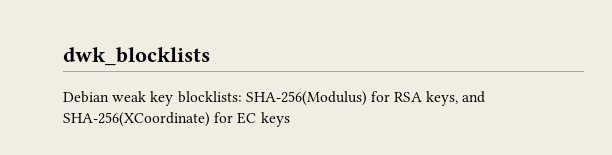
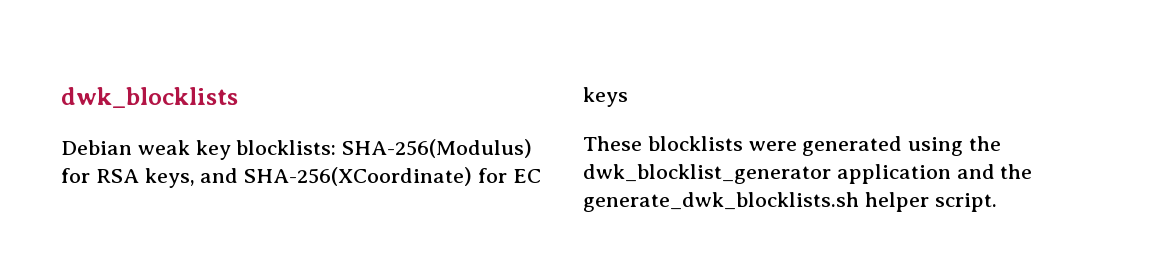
+ These blocklists were generated using the dwk_blocklist_generator application and the generate_dwk_blocklists.sh helper script.

